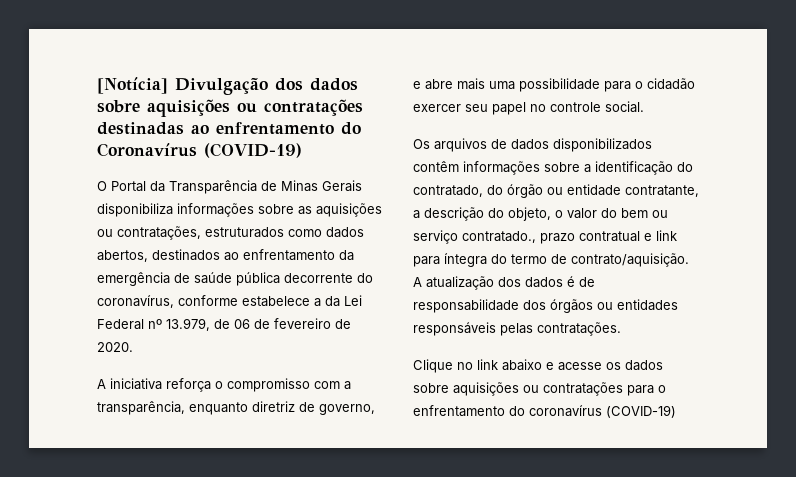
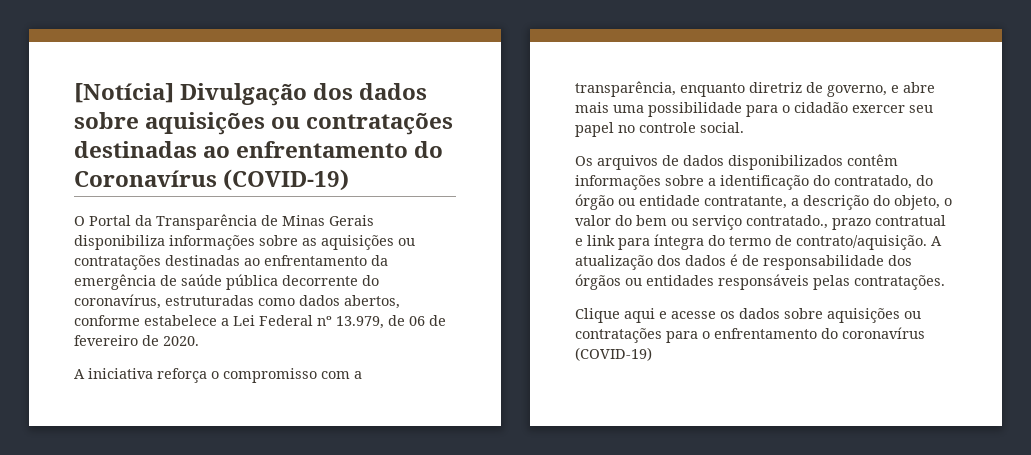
- O Portal da Transparência de Minas Gerais disponibiliza informações sobre as aquisições ou contratações, estruturados como dados abertos, destinados ao enfrentamento da emergência de saúde pública decorrente do coronavírus, conforme estabelece a da Lei Federal nº 13.979, de 06 de fevereiro de 2020.
+ O Portal da Transparência de Minas Gerais disponibiliza informações sobre as aquisições ou contratações destinadas ao enfrentamento da emergência de saúde pública decorrente do coronavírus, estruturadas como dados abertos, conforme estabelece a Lei Federal nº 13.979, de 06 de fevereiro de 2020.
- Clique no link abaixo e acesse os dados sobre aquisições ou contratações para o enfrentamento do coronavírus (COVID-19)
+ Clique aqui e acesse os dados sobre aquisições ou contratações para o enfrentamento do coronavírus (COVID-19)

